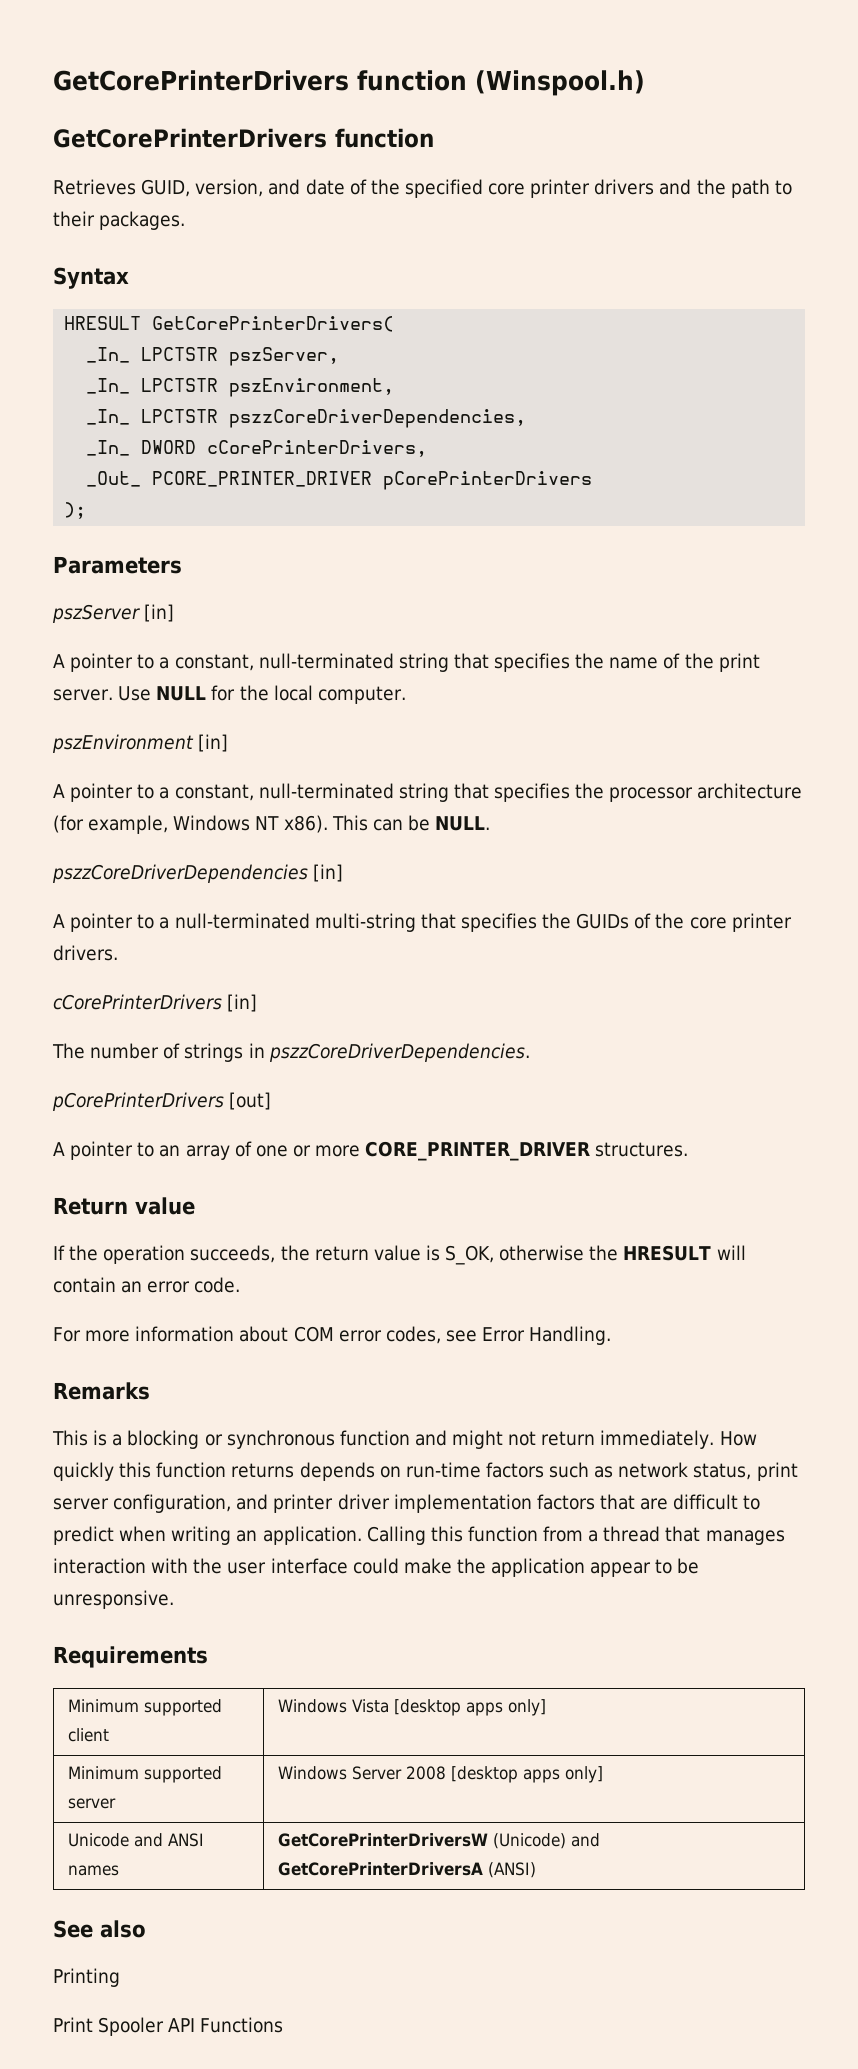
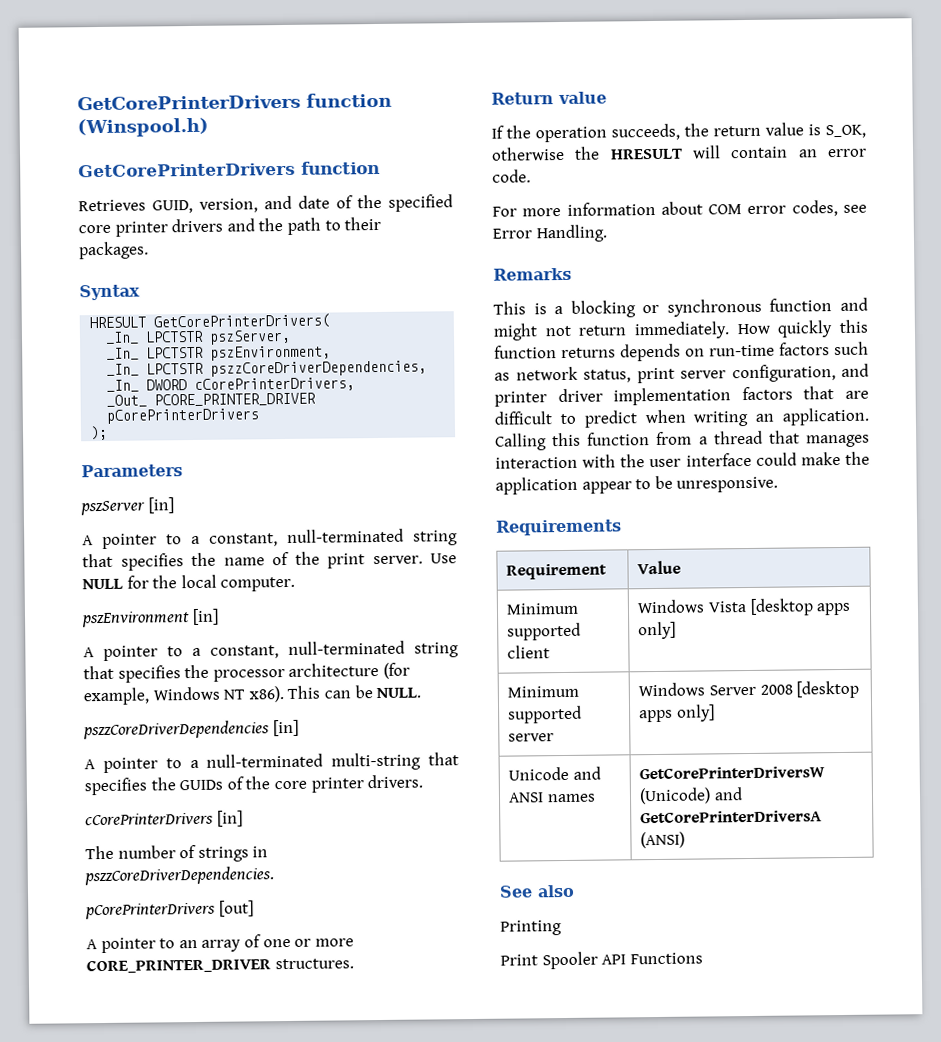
+ Requirement | Value

